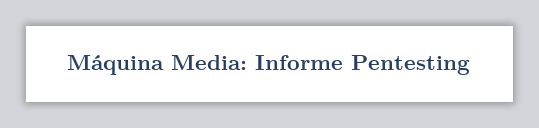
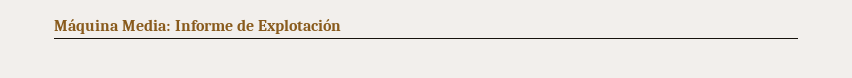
- Máquina Media: Informe Pentesting
+ Máquina Media: Informe de Explotación

